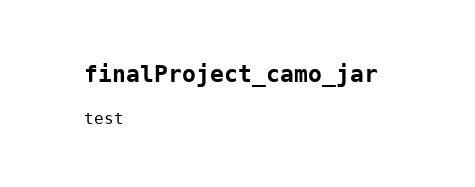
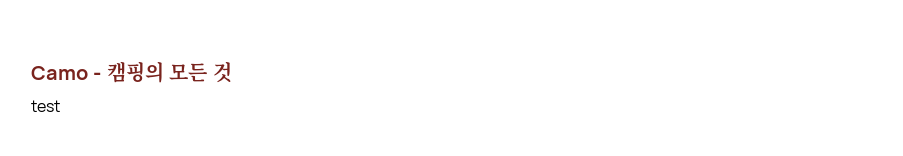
- finalProject_camo_jar
+ Camo - 캠핑의 모든 것

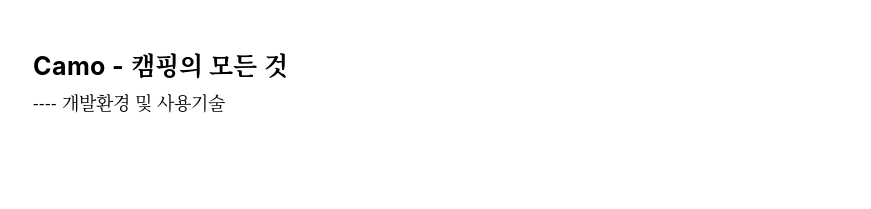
- test
+ ---- 개발환경 및 사용기술

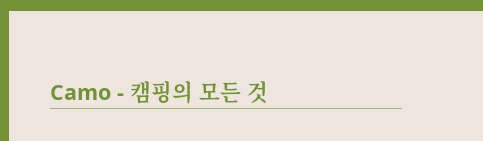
- ---- 개발환경 및 사용기술

